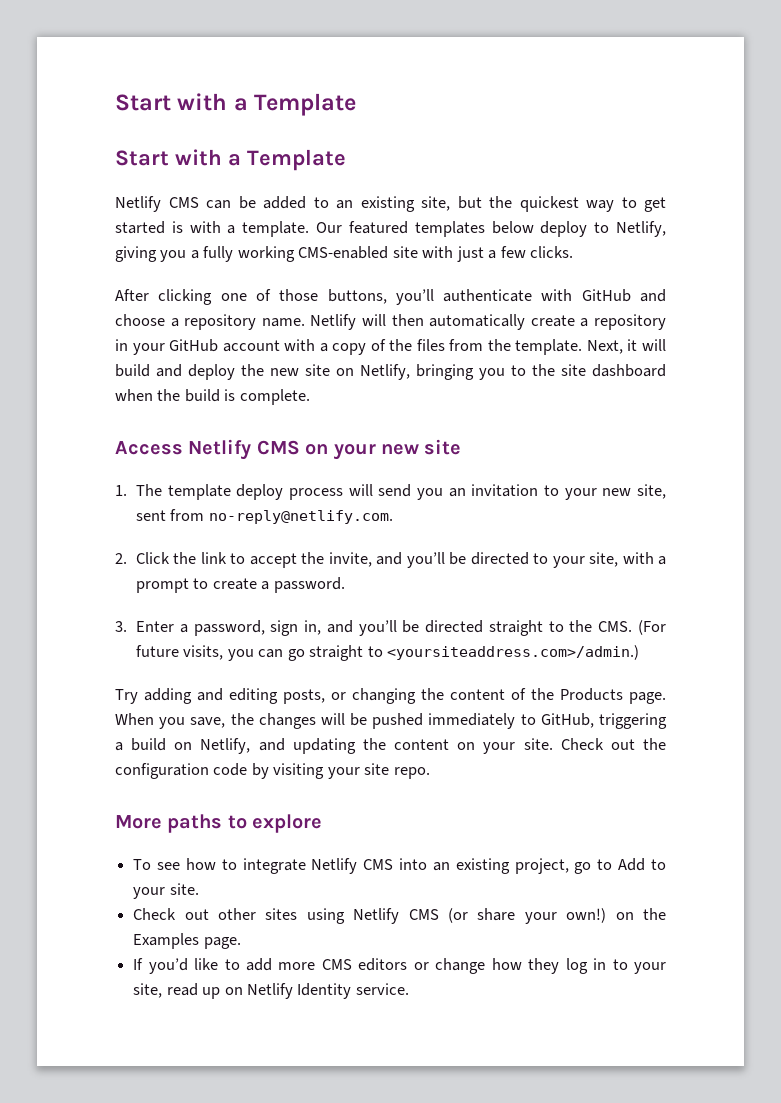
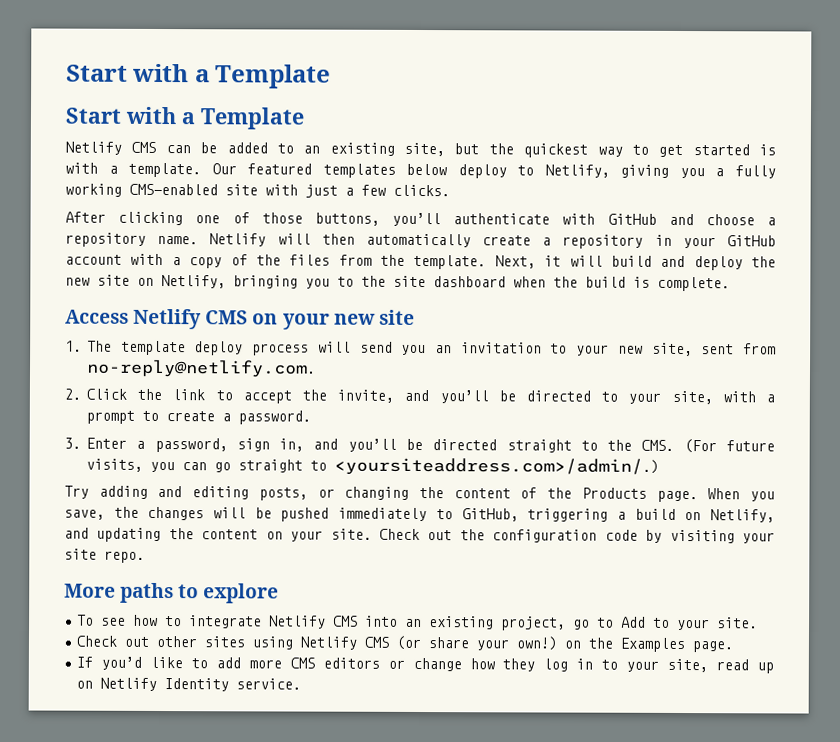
- 3. Enter a password, sign in, and you’ll be directed straight to the CMS. (For future visits, you can go straight to <yoursiteaddress.com>/admin.)
+ 3. Enter a password, sign in, and you’ll be directed straight to the CMS. (For future visits, you can go straight to <yoursiteaddress.com>/admin/.)

